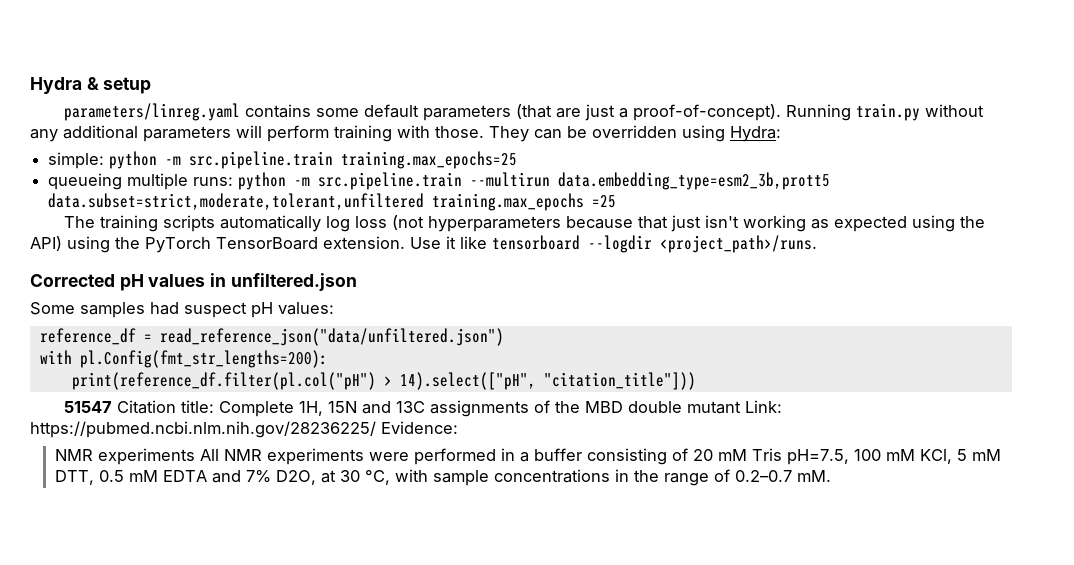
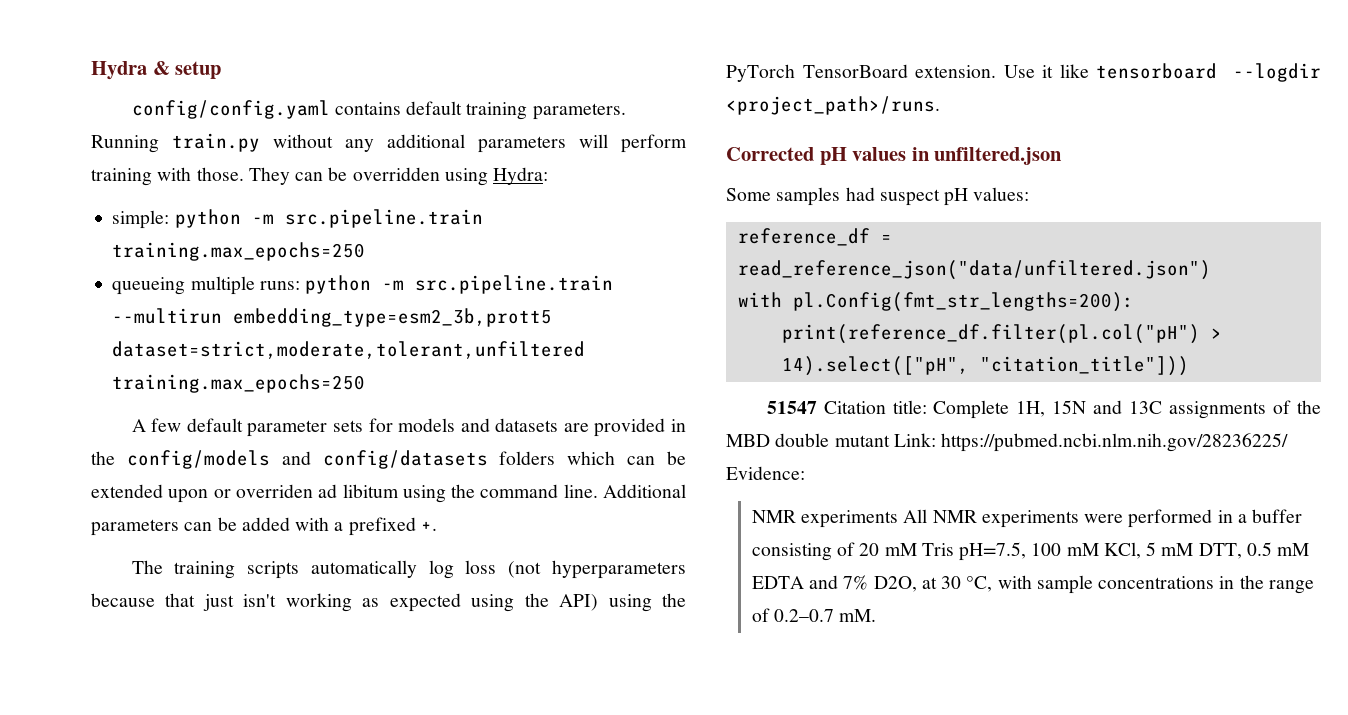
- parameters/linreg.yaml contains some default parameters (that are just a proof-of-concept).
+ config/config.yaml contains default training parameters.
- simple: python -m src.pipeline.train training.max_epochs=25
+ simple: python -m src.pipeline.train training.max_epochs=250
- queueing multiple runs: python -m src.pipeline.train --multirun data.embedding_type=esm2_3b,prott5 data.subset=strict,moderate,tolerant,unfiltered training.max_epochs =25
+ queueing multiple runs: python -m src.pipeline.train --multirun embedding_type=esm2_3b,prott5 dataset=strict,moderate,tolerant,unfiltered training.max_epochs=250
+ A few default parameter sets for models and datasets are provided in the config/models and config/datasets folders which can be extended upon or overriden ad libitum using the command line. Additional parameters can be added with a prefixed +.

